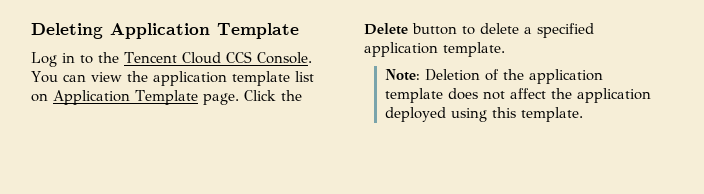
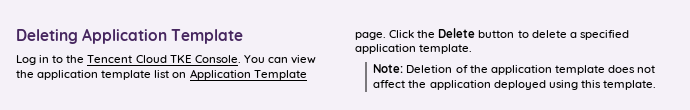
- Log in to the Tencent Cloud CCS Console.
+ Log in to the Tencent Cloud TKE Console.

